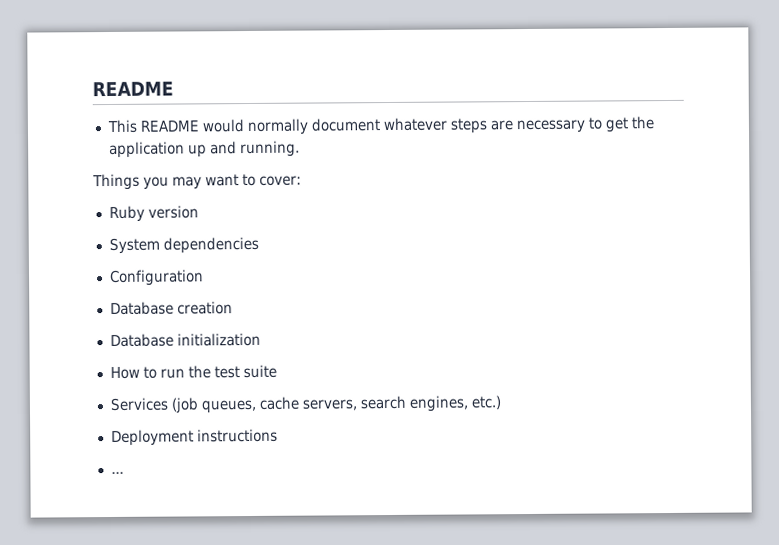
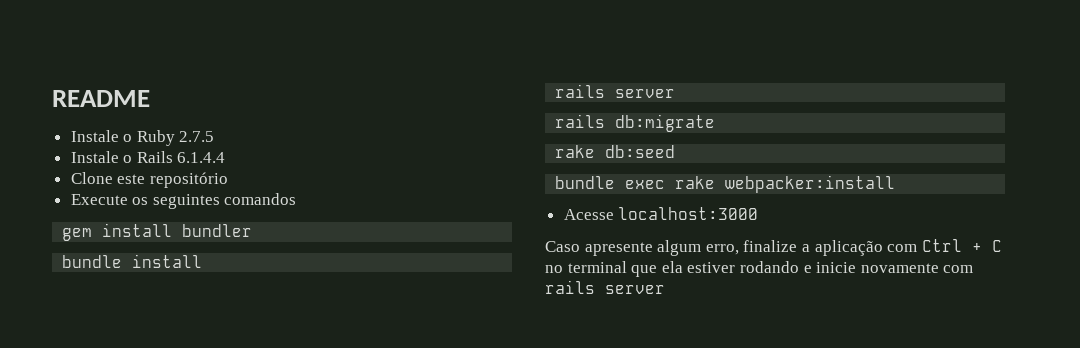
- This README would normally document whatever steps are necessary to get the application up and running.
- Things you may want to cover:
- Ruby version
- System dependencies
- Configuration
- Database creation
- Database initialization
- How to run the test suite
- Services (job queues, cache servers, search engines, etc.)
- Deployment instructions
- ...
+ Instale o Ruby 2.7.5
+ Instale o Rails 6.1.4.4
+ Clone este repositório
+ Execute os seguintes comandos
+ gem install bundler
+ bundle install
+ rails server
+ rails db:migrate
+ rake db:seed
+ bundle exec rake webpacker:install
+ Acesse localhost:3000
+ Caso apresente algum erro, finalize a aplicação com Ctrl + C no terminal que ela estiver rodando e inicie novamente com rails server

